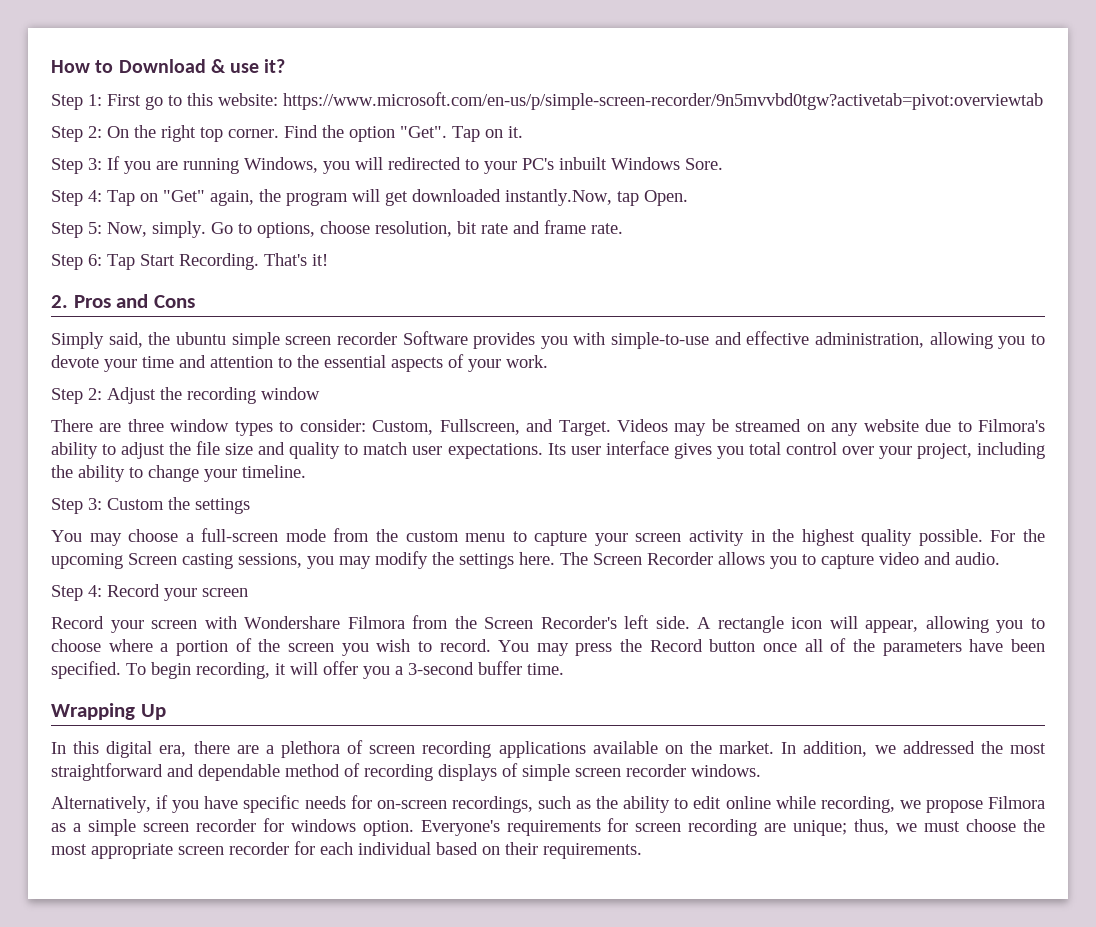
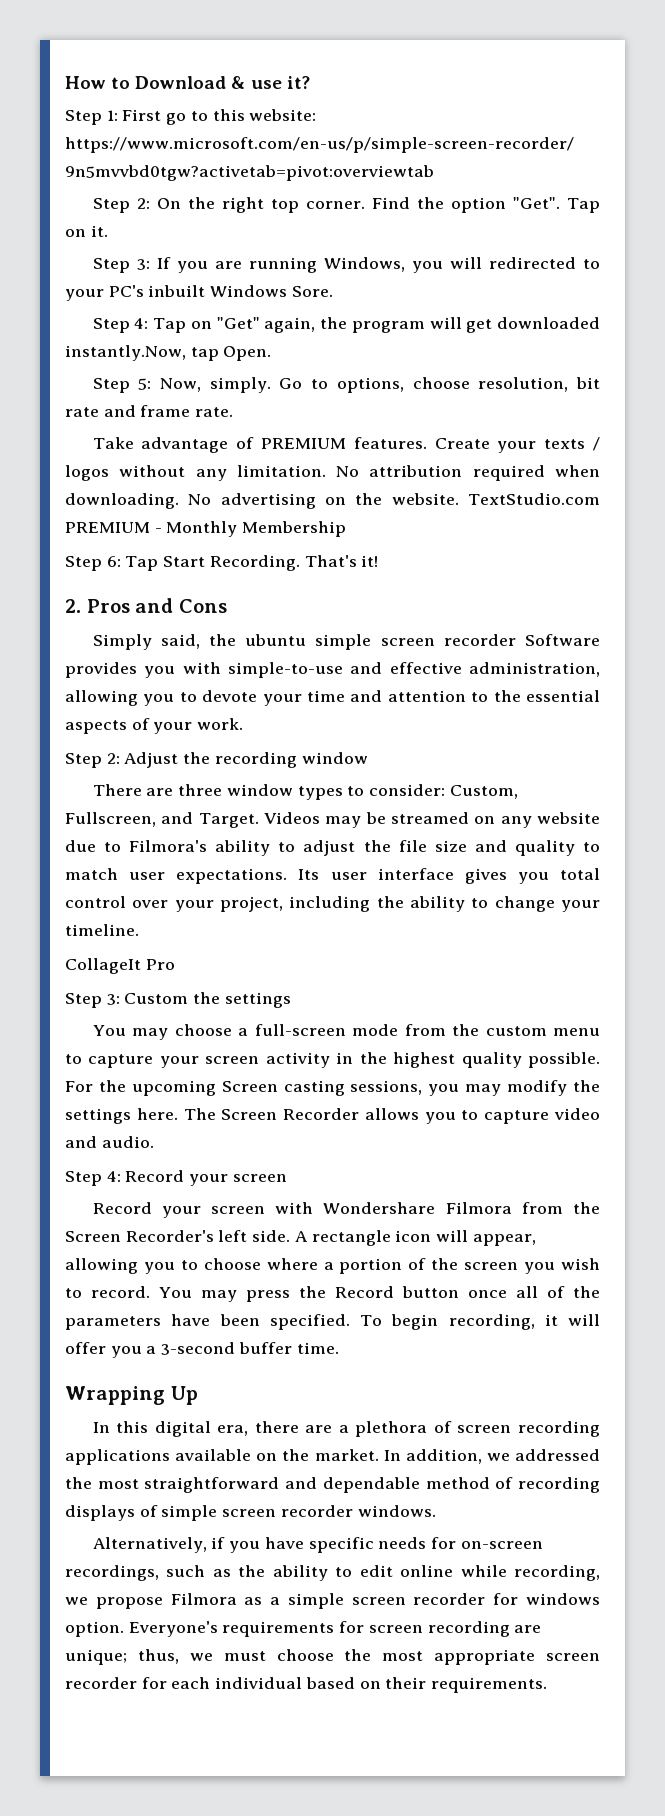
+ Take advantage of PREMIUM features. Create your texts / logos without any limitation. No attribution required when downloading. No advertising on the website. TextStudio.com PREMIUM - Monthly Membership
+ CollageIt Pro

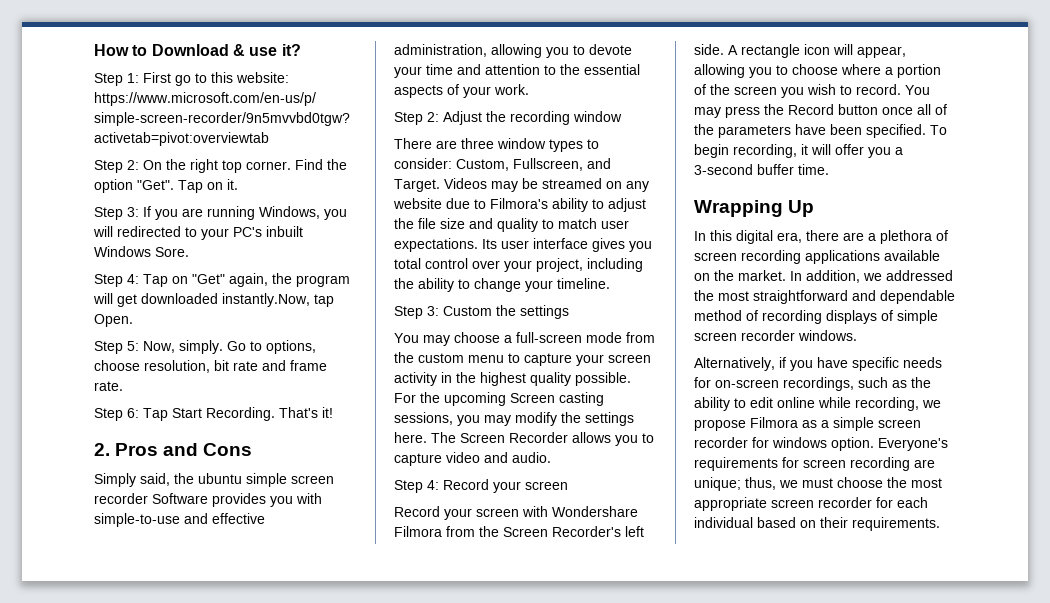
- Take advantage of PREMIUM features. Create your texts / logos without any limitation. No attribution required when downloading. No advertising on the website. TextStudio.com PREMIUM - Monthly Membership
- CollageIt Pro

